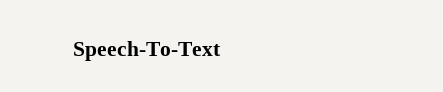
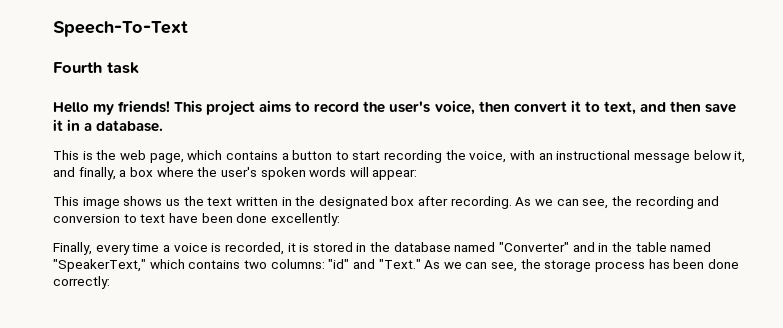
+ Fourth task
+ Hello my friends! This project aims to record the user's voice, then convert it to text, and then save it in a database.
+ This is the web page, which contains a button to start recording the voice, with an instructional message below it, and finally, a box where the user's spoken words will appear:
+ This image shows us the text written in the designated box after recording. As we can see, the recording and conversion to text have been done excellently:
+ Finally, every time a voice is recorded, it is stored in the database named "Converter" and in the table named "SpeakerText," which contains two columns: "id" and "Text." As we can see, the storage process has been done correctly:

